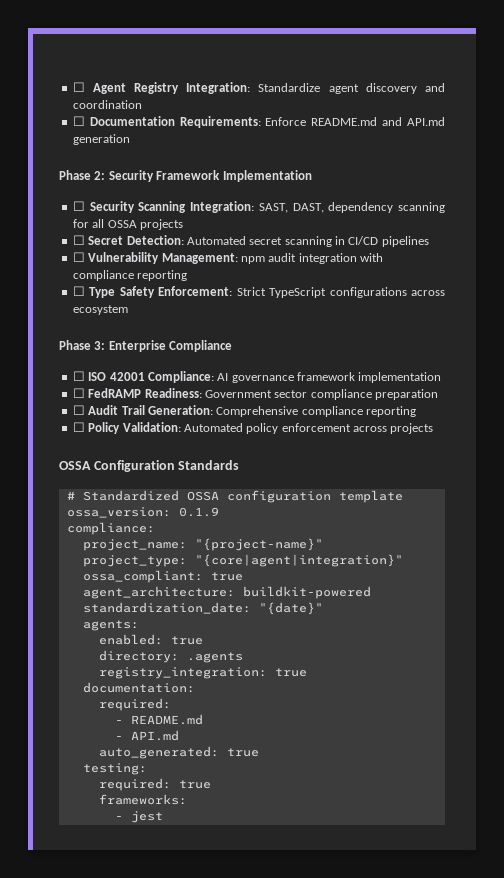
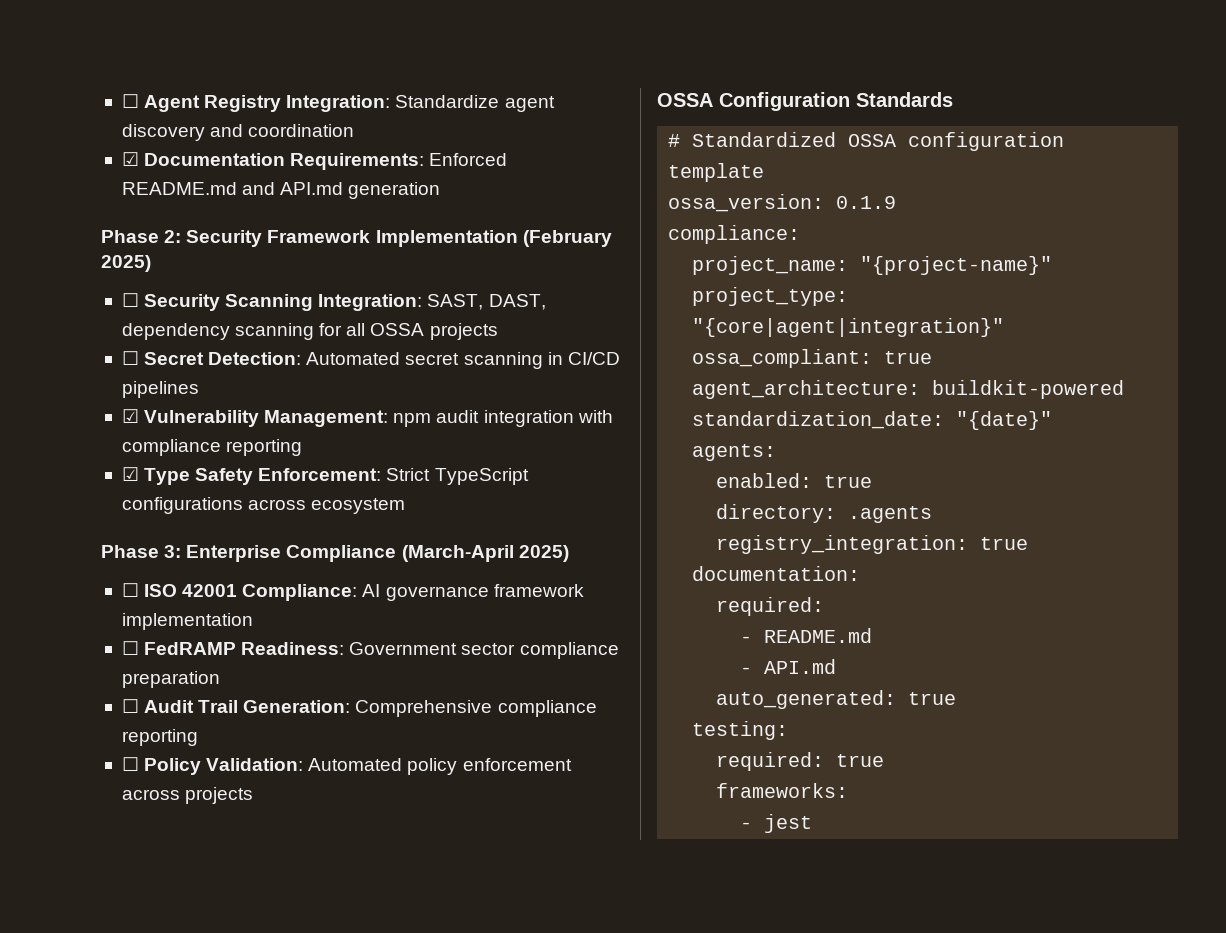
- ☐ Documentation Requirements: Enforce README.md and API.md generation
+ ☑ Documentation Requirements: Enforced README.md and API.md generation
- Phase 2: Security Framework Implementation
+ Phase 2: Security Framework Implementation (February 2025)
- ☐ Vulnerability Management: npm audit integration with compliance reporting
+ ☑ Vulnerability Management: npm audit integration with compliance reporting
- ☐ Type Safety Enforcement: Strict TypeScript configurations across ecosystem
+ ☑ Type Safety Enforcement: Strict TypeScript configurations across ecosystem
- Phase 3: Enterprise Compliance
+ Phase 3: Enterprise Compliance (March-April 2025)

